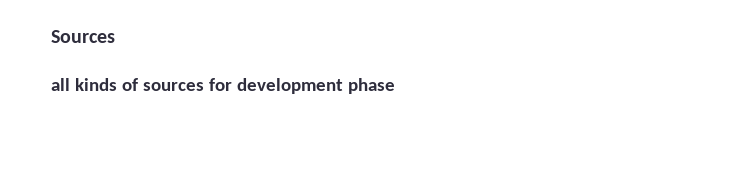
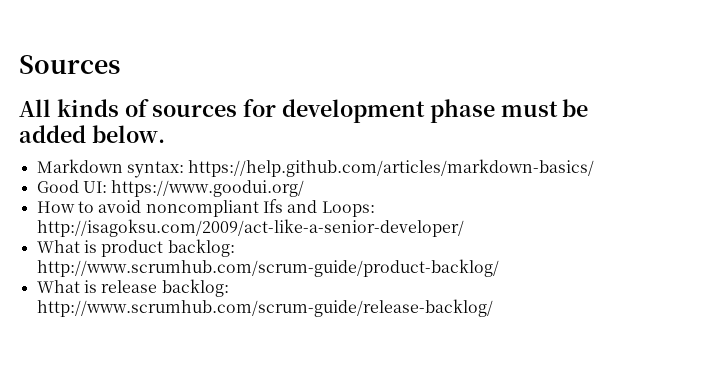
- all kinds of sources for development phase
+ All kinds of sources for development phase must be added below.
+ Markdown syntax: https://help.github.com/articles/markdown-basics/
+ Good UI: https://www.goodui.org/
+ How to avoid noncompliant Ifs and Loops: http://isagoksu.com/2009/act-like-a-senior-developer/
+ What is product backlog: http://www.scrumhub.com/scrum-guide/product-backlog/
+ What is release backlog: http://www.scrumhub.com/scrum-guide/release-backlog/

